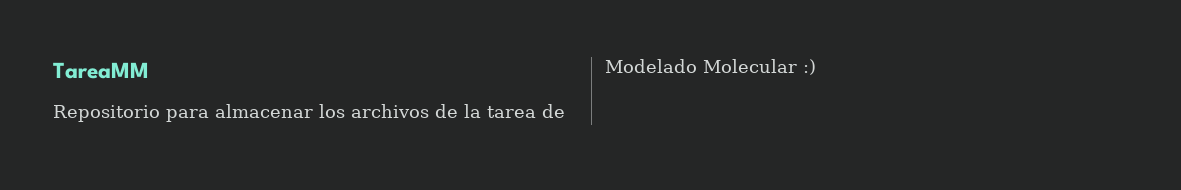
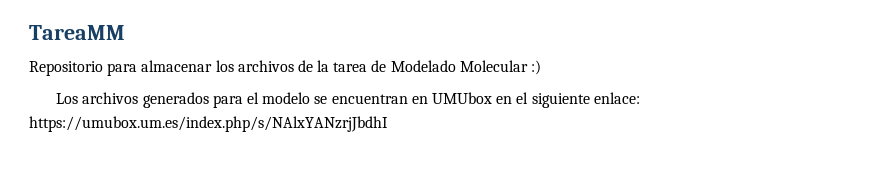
+ Los archivos generados para el modelo se encuentran en UMUbox en el siguiente enlace: https://umubox.um.es/index.php/s/NAlxYANzrjJbdhI

